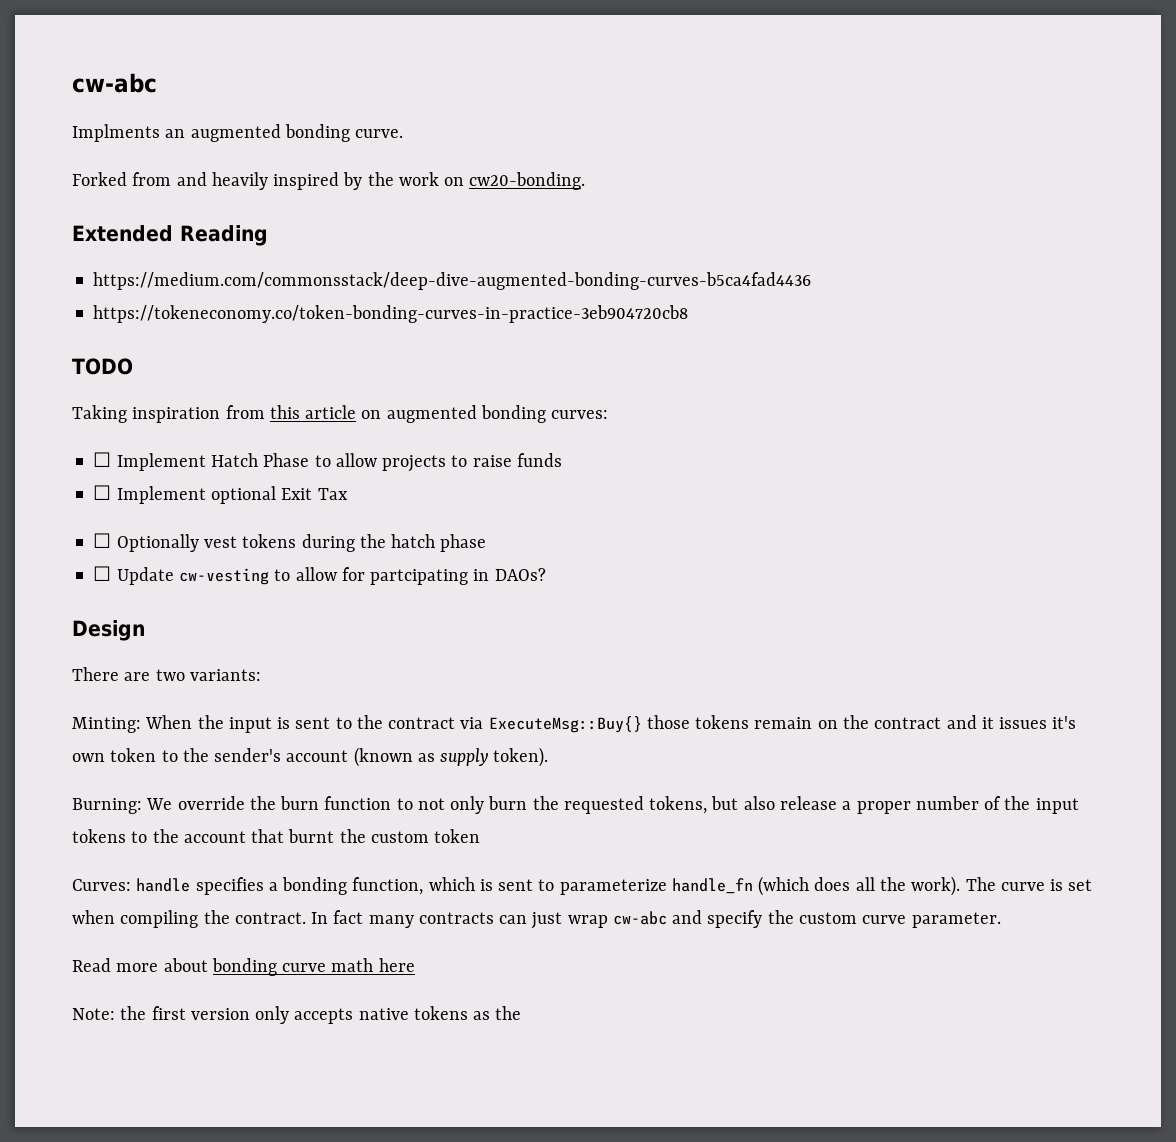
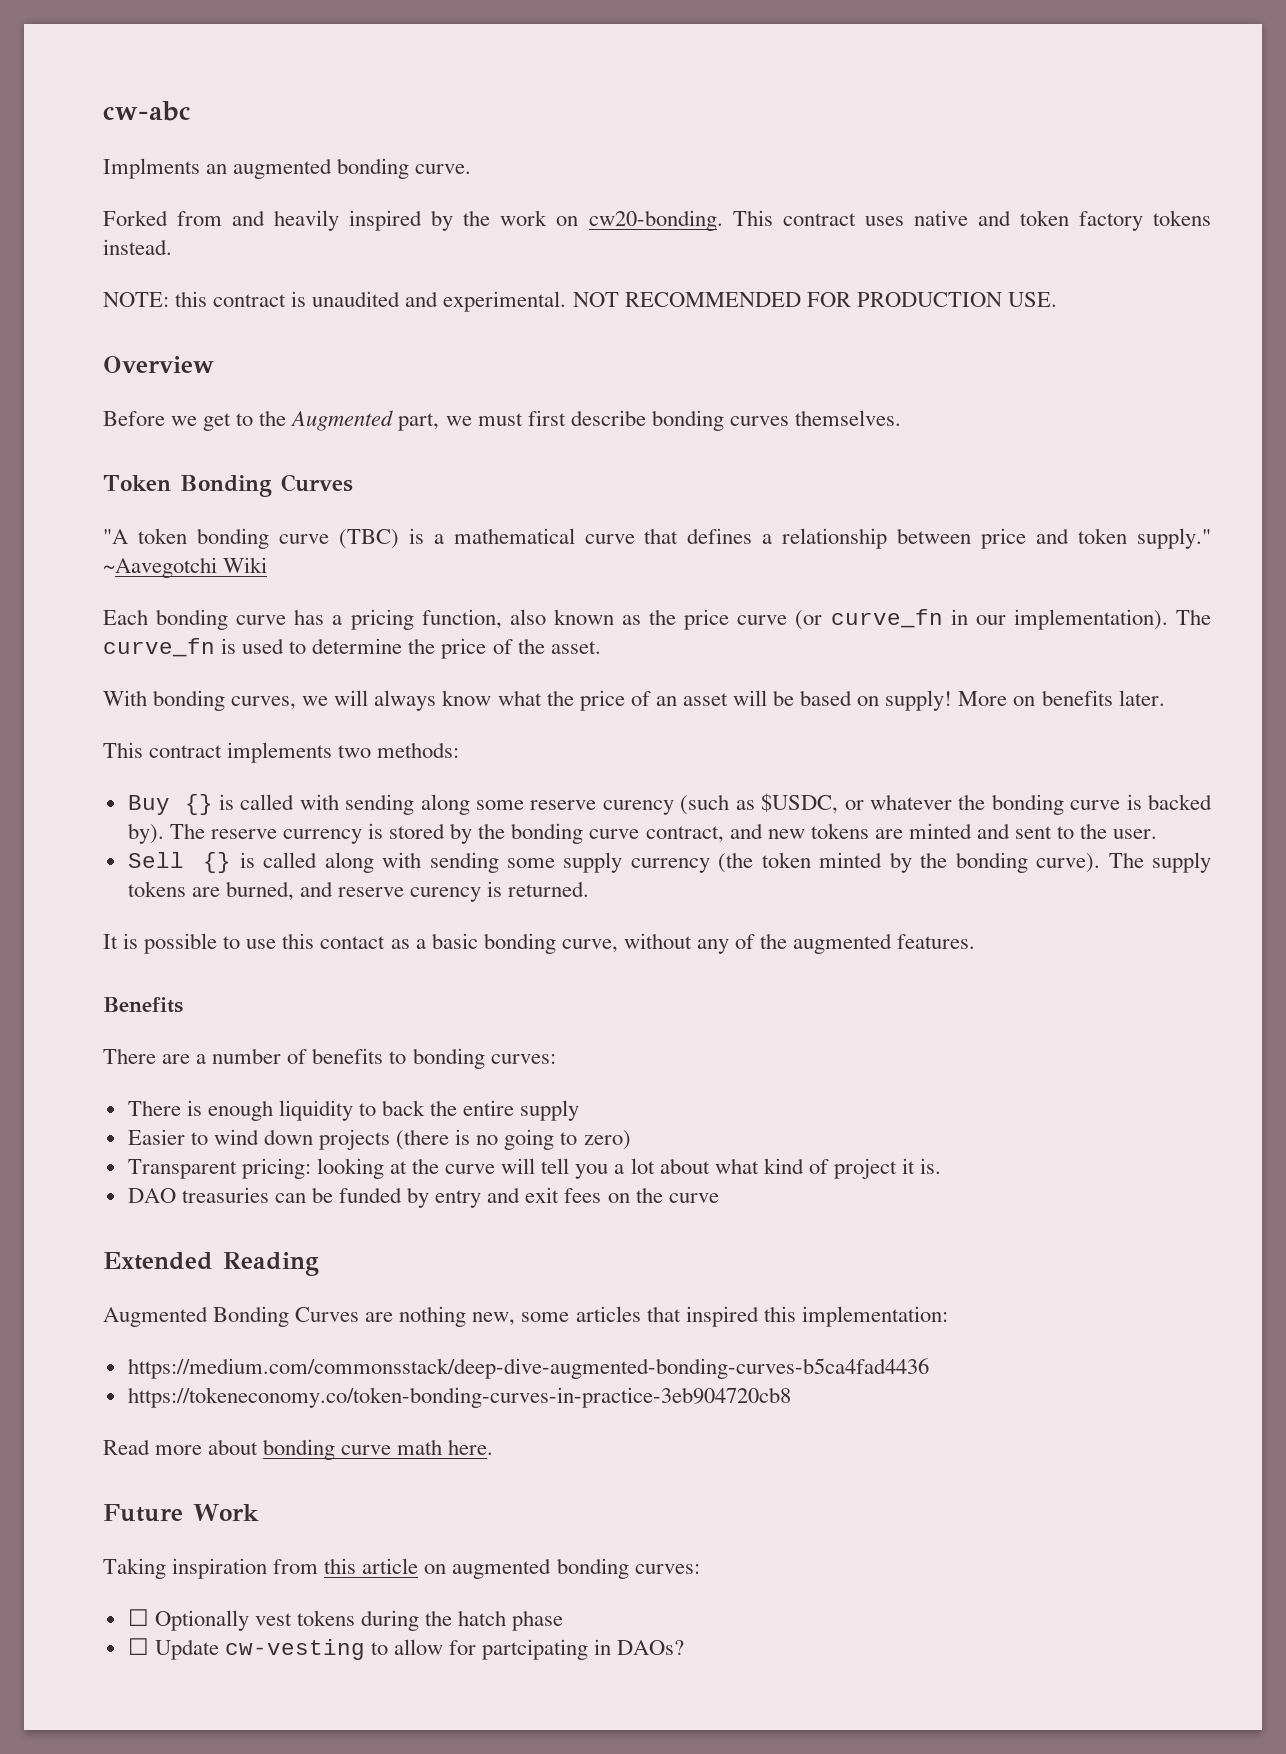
- Forked from and heavily inspired by the work on cw20-bonding.
+ Forked from and heavily inspired by the work on cw20-bonding. This contract uses native and token factory tokens instead.
+ NOTE: this contract is unaudited and experimental. NOT RECOMMENDED FOR PRODUCTION USE.
+ Overview
+ Before we get to the Augmented part, we must first describe bonding curves themselves.
+ Token Bonding Curves
+ "A token bonding curve (TBC) is a mathematical curve that defines a relationship between price and token supply." ~Aavegotchi Wiki
+ Each bonding curve has a pricing function, also known as the price curve (or curve_fn in our implementation). The curve_fn is used to determine the price of the asset.
+ With bonding curves, we will always know what the price of an asset will be based on supply! More on benefits later.
+ This contract implements two methods:
+ Buy {} is called with sending along some reserve curency (such as $USDC, or whatever the bonding curve is backed by). The reserve currency is stored by the bonding curve contract, and new tokens are minted and sent to the user.
+ Sell {} is called along with sending some supply currency (the token minted by the bonding curve). The supply tokens are burned, and reserve curency is returned.
+ It is possible to use this contact as a basic bonding curve, without any of the augmented features.
+ Benefits
+ There are a number of benefits to bonding curves:
+ There is enough liquidity to back the entire supply
+ Easier to wind down projects (there is no going to zero)
+ Transparent pricing: looking at the curve will tell you a lot about what kind of project it is.
+ DAO treasuries can be funded by entry and exit fees on the curve
  Extended Reading
+ Augmented Bonding Curves are nothing new, some articles that inspired this implementation:
  https://medium.com/commonsstack/deep-dive-augmented-bonding-curves-b5ca4fad4436
  https://tokeneconomy.co/token-bonding-curves-in-practice-3eb904720cb8
- TODO
+ Read more about bonding curve math here.
+ Future Work
- ☐ Implement Hatch Phase to allow projects to raise funds
- ☐ Implement optional Exit Tax
- Design
- There are two variants:
- Minting: When the input is sent to the contract via ExecuteMsg::Buy{} those tokens remain on the contract and it issues it's own token to the sender's account (known as supply token).
- Burning: We override the burn function to not only burn the requested tokens, but also release a proper number of the input tokens to the account that burnt the custom token
- Curves: handle specifies a bonding function, which is sent to parameterize handle_fn (which does all the work). The curve is set when compiling the contract. In fact many contracts can just wrap cw-abc and specify the custom curve parameter.
- Read more about bonding curve math here
- Note: the first version only accepts native tokens as the

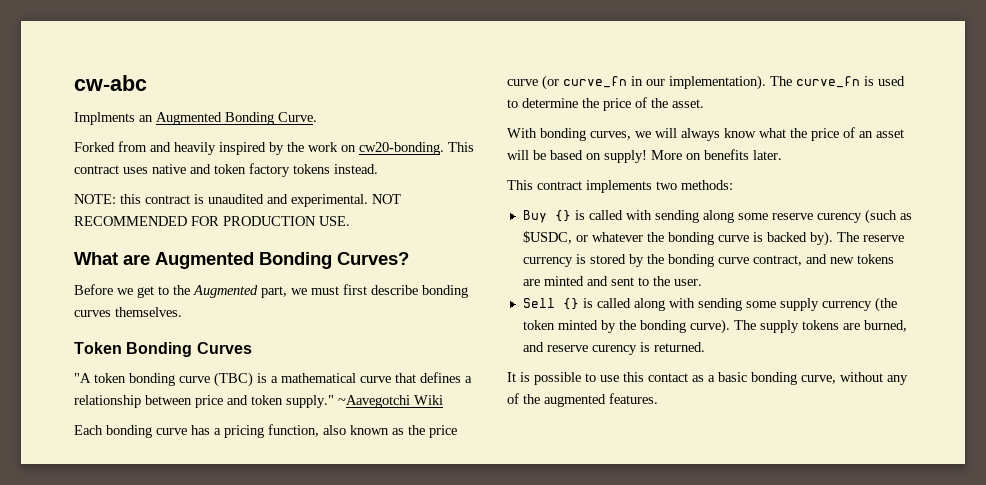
- Implments an augmented bonding curve.
+ Implments an Augmented Bonding Curve.
- Overview
+ What are Augmented Bonding Curves?
- Benefits
- There are a number of benefits to bonding curves:
- There is enough liquidity to back the entire supply
- Easier to wind down projects (there is no going to zero)
- Transparent pricing: looking at the curve will tell you a lot about what kind of project it is.
- DAO treasuries can be funded by entry and exit fees on the curve
- Extended Reading
- Augmented Bonding Curves are nothing new, some articles that inspired this implementation:
- https://medium.com/commonsstack/deep-dive-augmented-bonding-curves-b5ca4fad4436
- https://tokeneconomy.co/token-bonding-curves-in-practice-3eb904720cb8
- Read more about bonding curve math here.
- Future Work
- Taking inspiration from this article on augmented bonding curves:
- ☐ Optionally vest tokens during the hatch phase
- ☐ Update cw-vesting to allow for partcipating in DAOs?

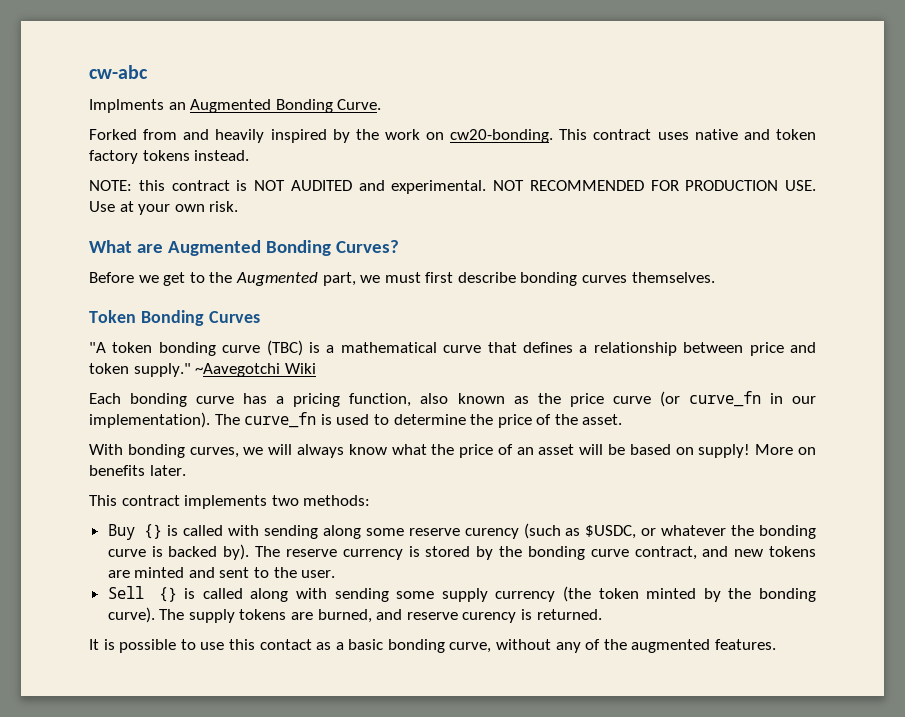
- NOTE: this contract is unaudited and experimental.
+ NOTE: this contract is NOT AUDITED and experimental.
- NOT RECOMMENDED FOR PRODUCTION USE.
+ NOT RECOMMENDED FOR PRODUCTION USE. Use at your own risk.

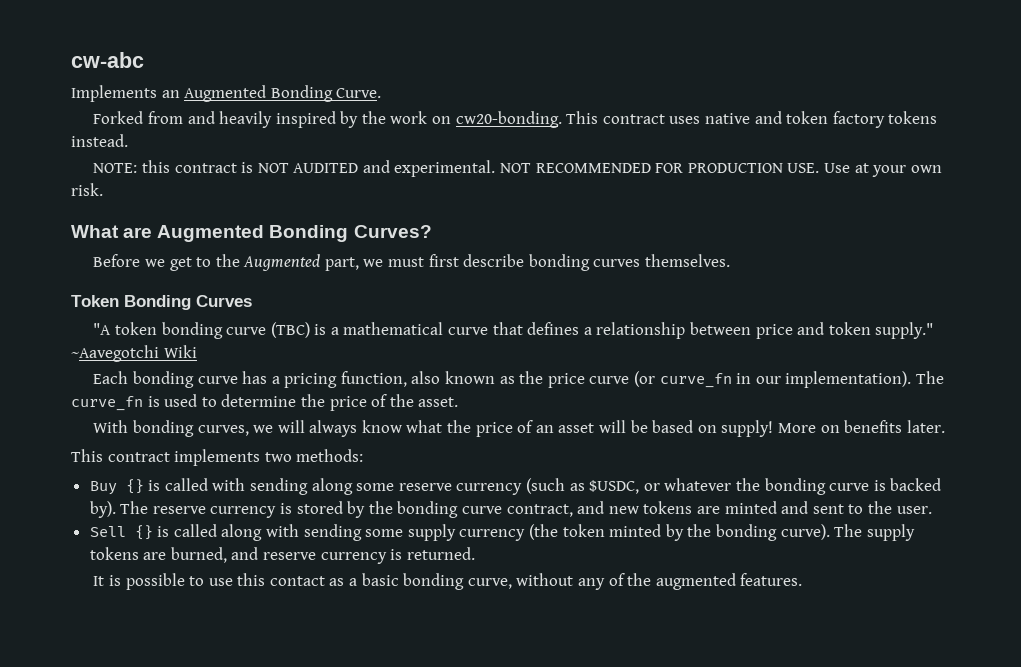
- Implments an Augmented Bonding Curve.
+ Implements an Augmented Bonding Curve.
- Buy {} is called with sending along some reserve curency (such as $USDC, or whatever the bonding curve is backed by).
+ Buy {} is called with sending along some reserve currency (such as $USDC, or whatever the bonding curve is backed by).
- The supply tokens are burned, and reserve curency is returned.
+ The supply tokens are burned, and reserve currency is returned.

